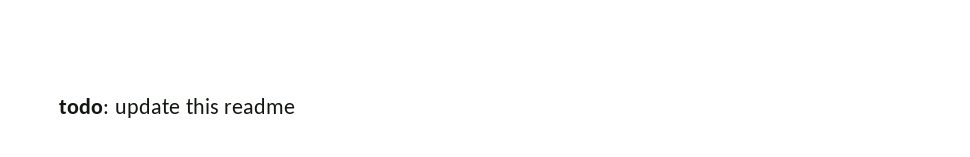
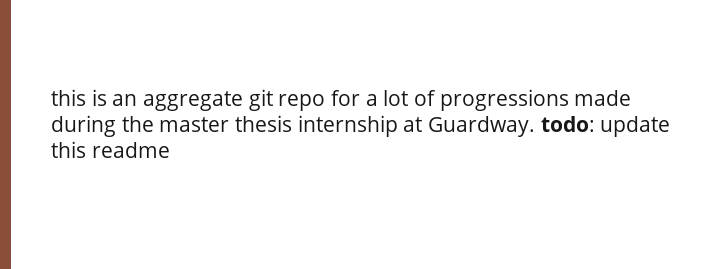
- todo: update this readme
+ this is an aggregate git repo for a lot of progressions made during the master thesis internship at Guardway. todo: update this readme

